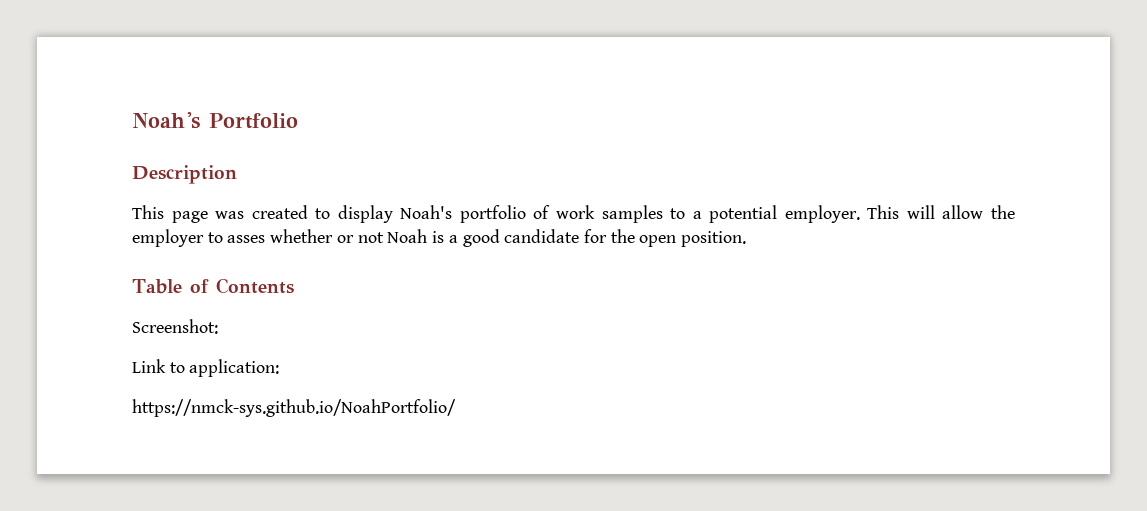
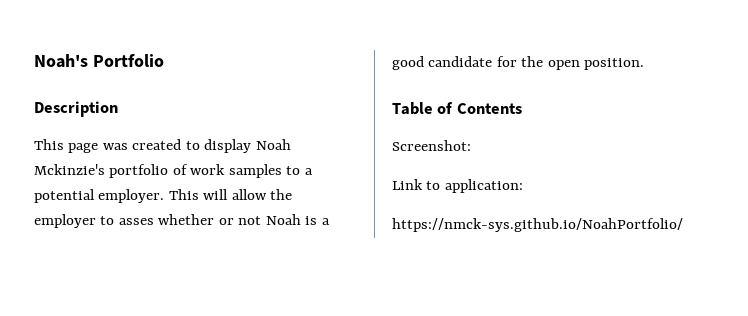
- This page was created to display Noah's portfolio of work samples to a potential employer.
+ This page was created to display Noah Mckinzie's portfolio of work samples to a potential employer.

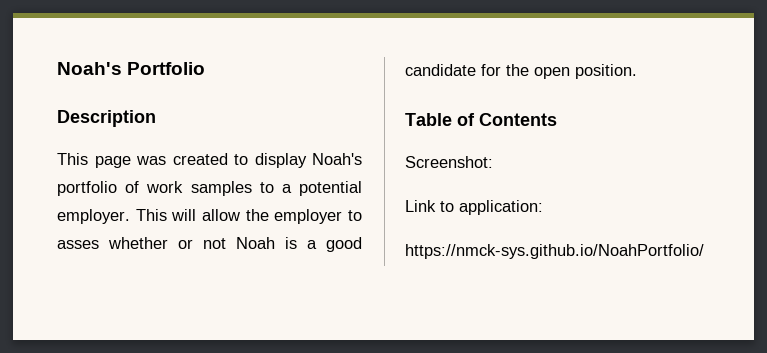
- This page was created to display Noah Mckinzie's portfolio of work samples to a potential employer.
+ This page was created to display Noah's portfolio of work samples to a potential employer.

